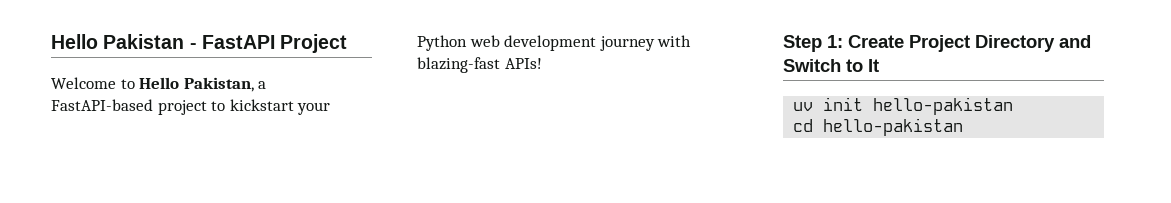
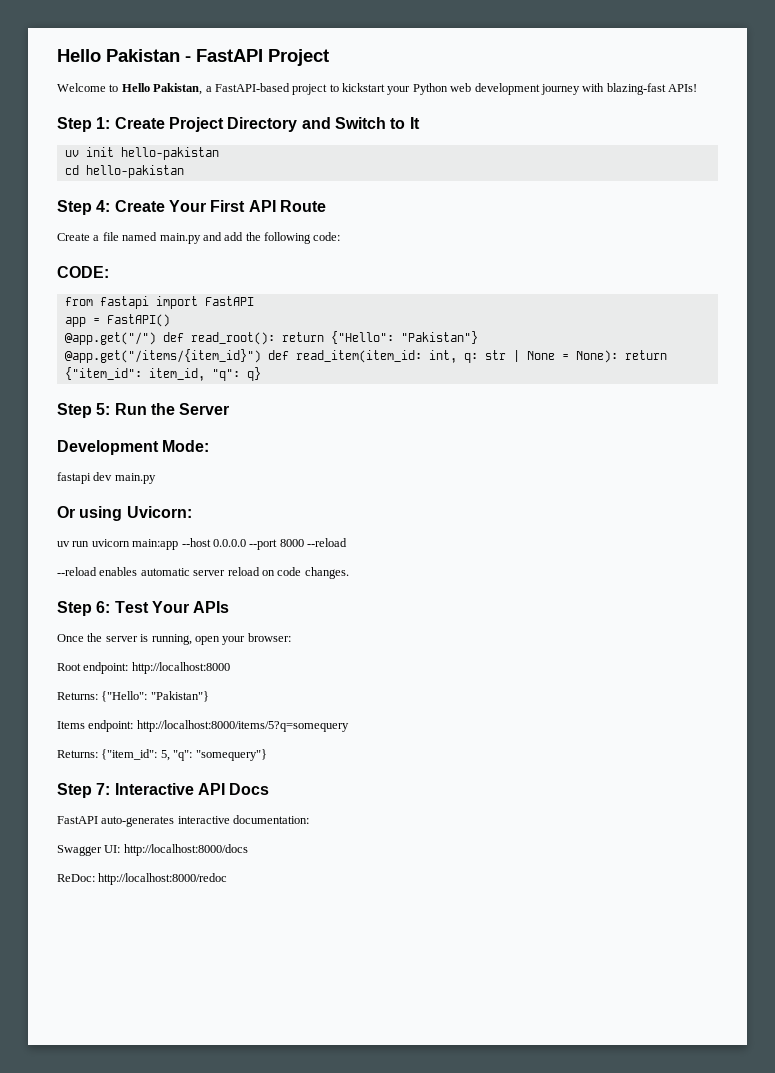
+ Step 4: Create Your First API Route
+ Create a file named main.py and add the following code:
+ CODE:
+ from fastapi import FastAPI
+ app = FastAPI()
+ @app.get("/") def read_root(): return {"Hello": "Pakistan"}
+ @app.get("/items/{item_id}") def read_item(item_id: int, q: str | None = None): return {"item_id": item_id, "q": q}
+ Step 5: Run the Server
+ Development Mode:
+ fastapi dev main.py
+ Or using Uvicorn:
+ uv run uvicorn main:app --host 0.0.0.0 --port 8000 --reload
+ --reload enables automatic server reload on code changes.
+ Step 6: Test Your APIs
+ Once the server is running, open your browser:
+ Root endpoint: http://localhost:8000
+ Returns: {"Hello": "Pakistan"}
+ Items endpoint: http://localhost:8000/items/5?q=somequery
+ Returns: {"item_id": 5, "q": "somequery"}
+ Step 7: Interactive API Docs
+ FastAPI auto-generates interactive documentation:
+ Swagger UI: http://localhost:8000/docs
+ ReDoc: http://localhost:8000/redoc

